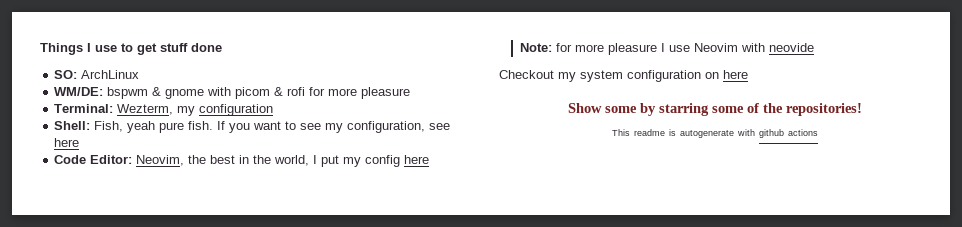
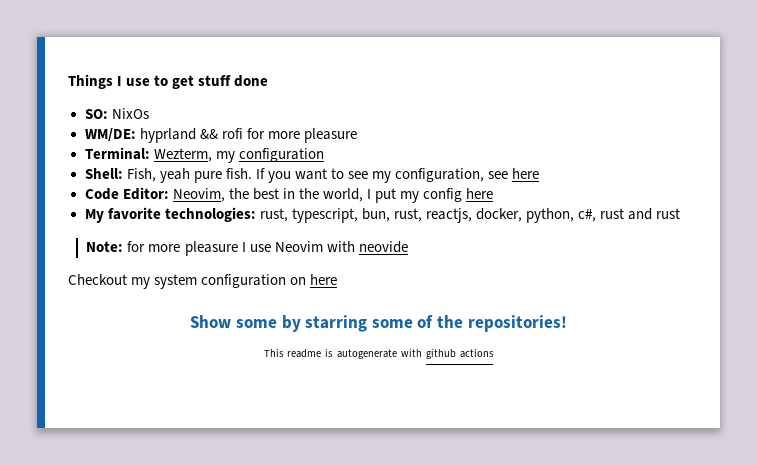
- SO: ArchLinux
+ SO: NixOs
- WM/DE: bspwm & gnome with picom & rofi for more pleasure
+ WM/DE: hyprland && rofi for more pleasure
+ My favorite technologies: rust, typescript, bun, rust, reactjs, docker, python, c#, rust and rust

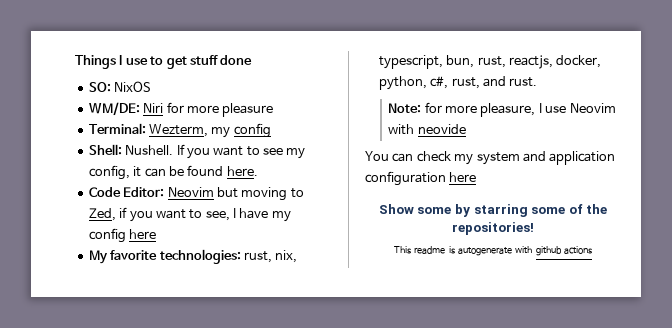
- SO: NixOs
+ SO: NixOS
- WM/DE: hyprland && rofi for more pleasure
+ WM/DE: Niri for more pleasure
- Terminal: Wezterm, my configuration
+ Terminal: Wezterm, my config
- Shell: Fish, yeah pure fish.
+ Shell: Nushell.
- If you want to see my configuration, see here
- Code Editor: Neovim, the best in the world, I put my config here
+ If you want to see my config, it can be found here.
+ Code Editor: Neovim but moving to Zed, if you want to see, I have my config here
- My favorite technologies: rust, typescript, bun, rust, reactjs, docker, python, c#, rust and rust
+ My favorite technologies: rust, nix, typescript, bun, rust, reactjs, docker, python, c#, rust, and rust.
- Note: for more pleasure I use Neovim with neovide
+ Note: for more pleasure, I use Neovim with neovide
- Checkout my system configuration on here
+ You can check my system and application configuration here

